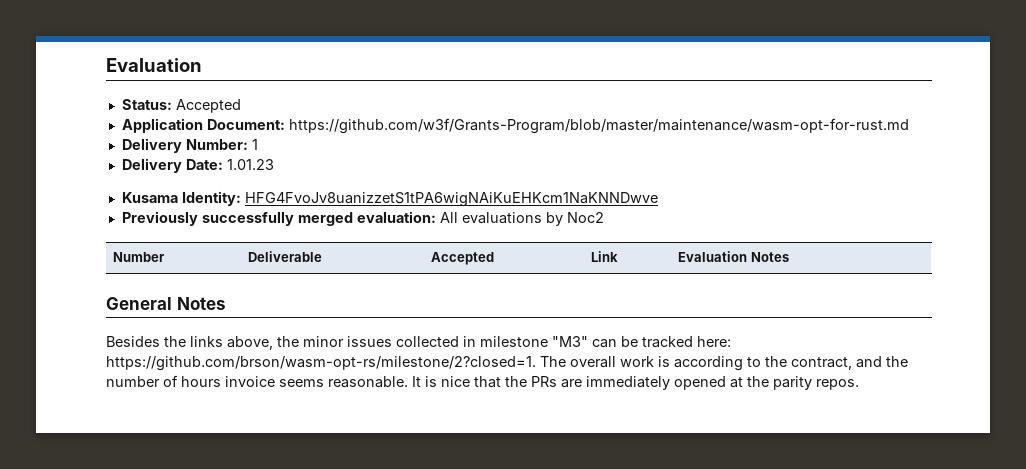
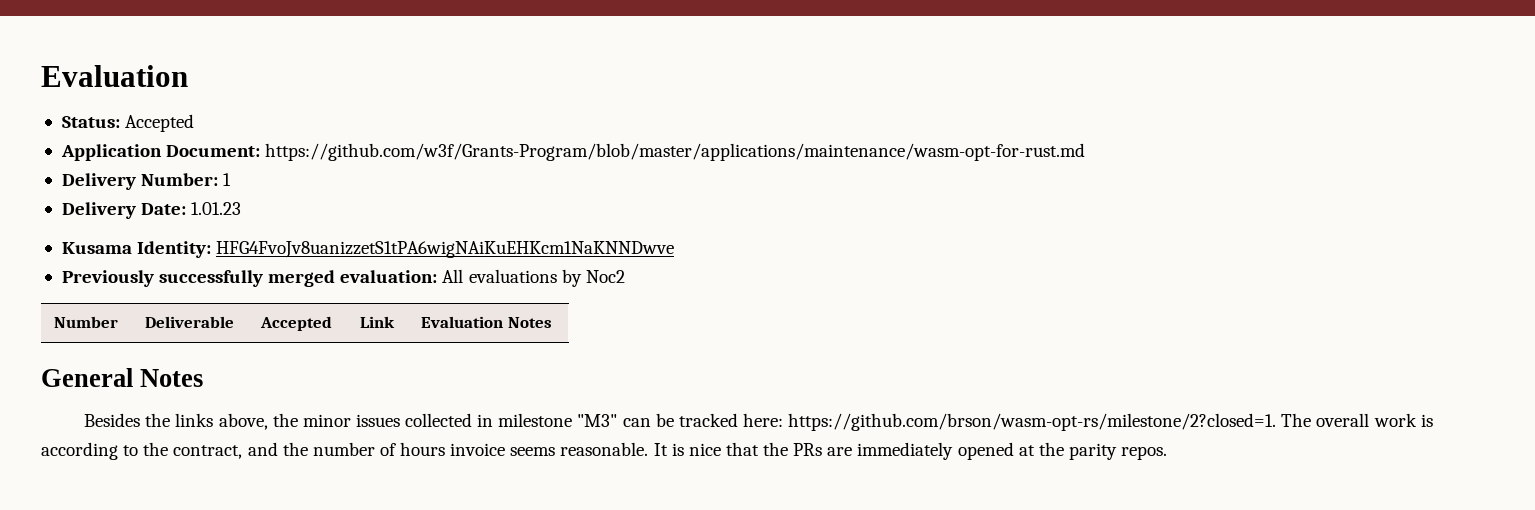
- Application Document: https://github.com/w3f/Grants-Program/blob/master/maintenance/wasm-opt-for-rust.md
+ Application Document: https://github.com/w3f/Grants-Program/blob/master/applications/maintenance/wasm-opt-for-rust.md

